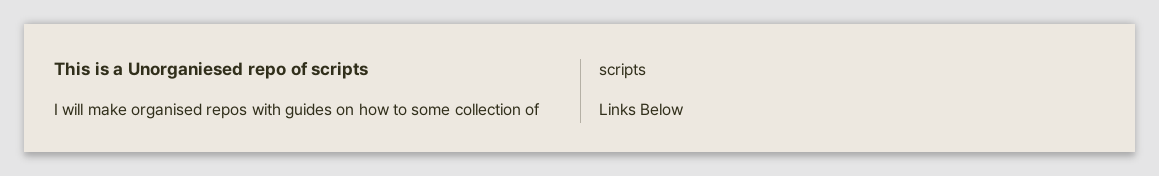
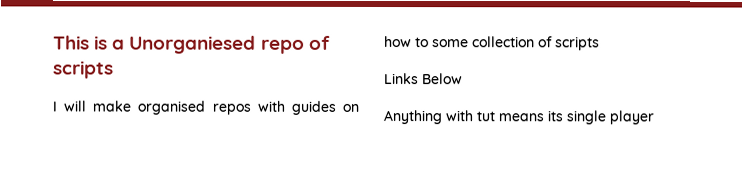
+ Anything with tut means its single player

